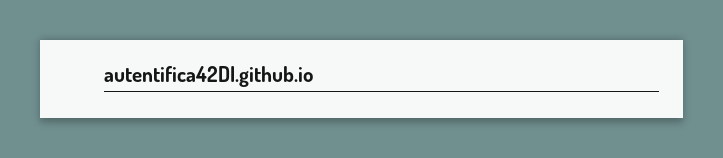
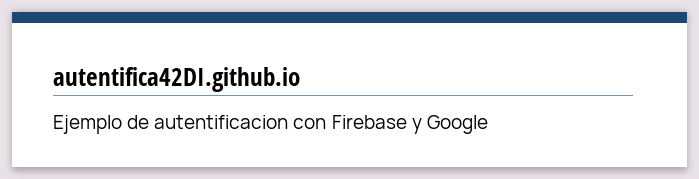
+ Ejemplo de autentificacion con Firebase y Google

